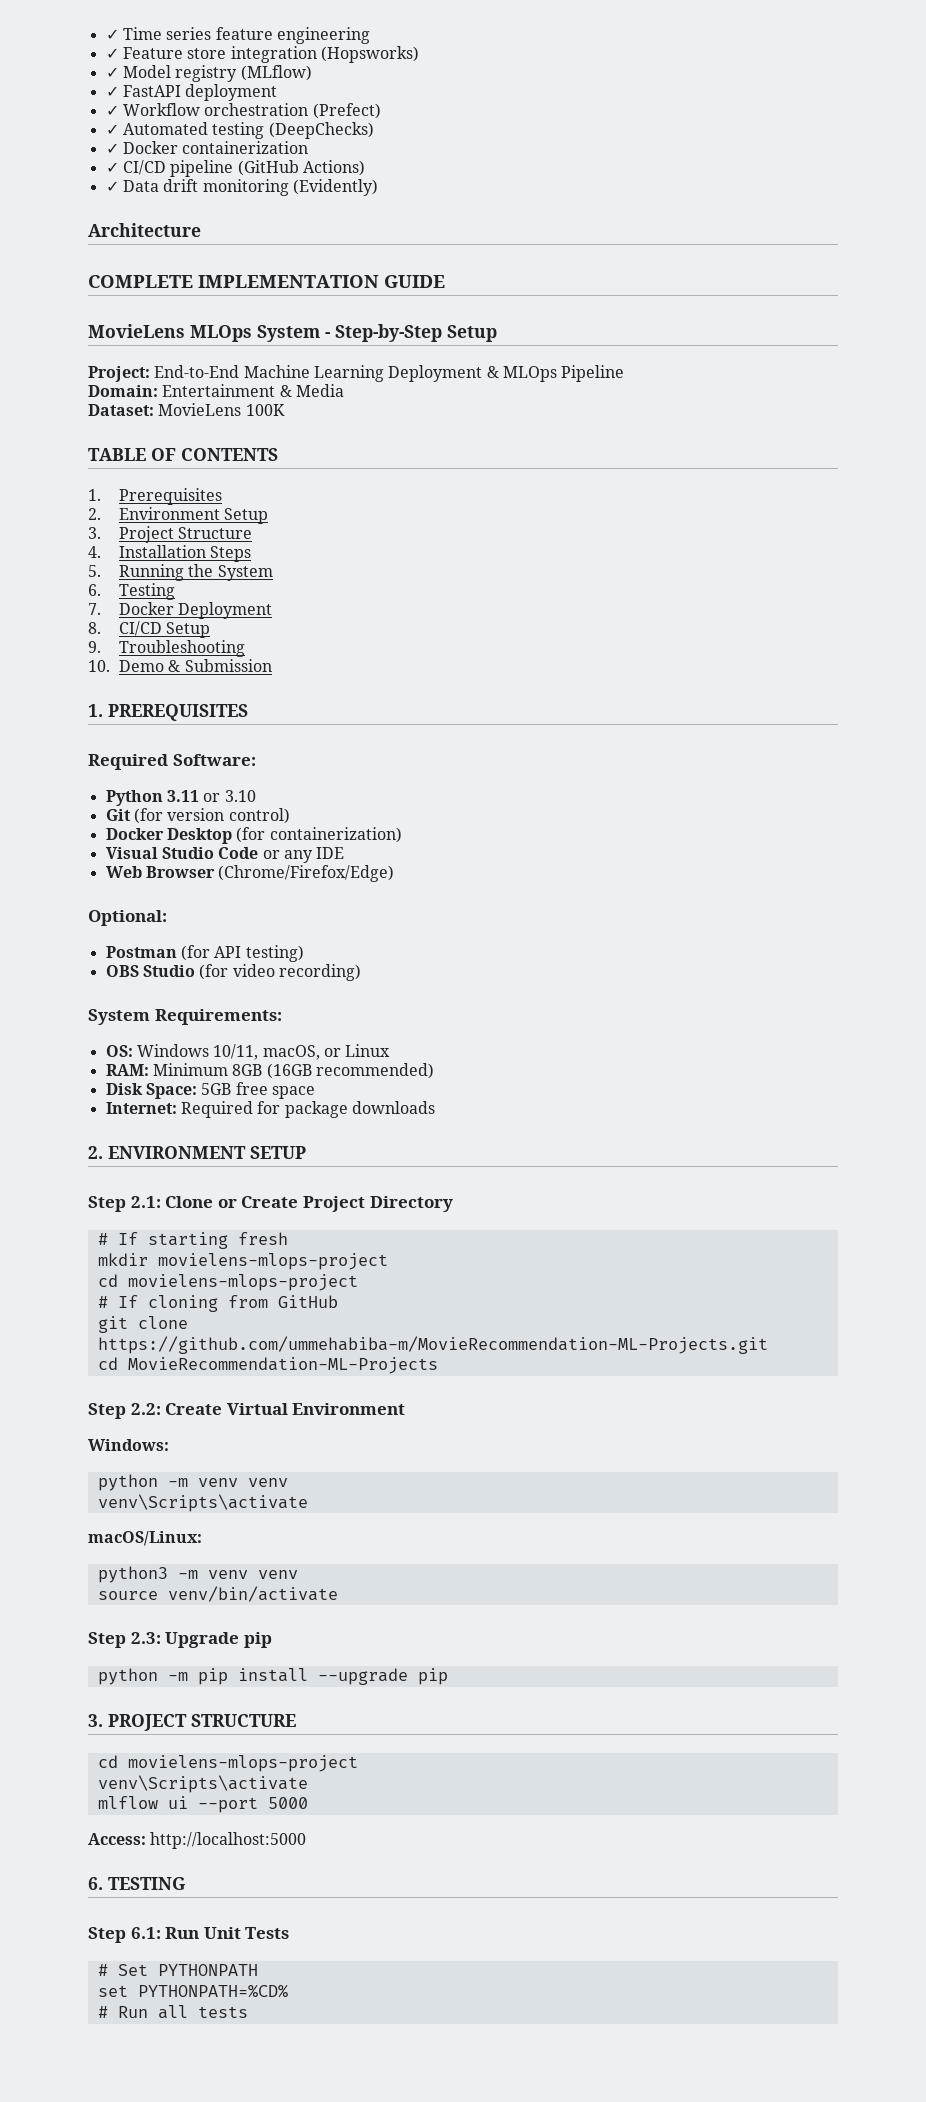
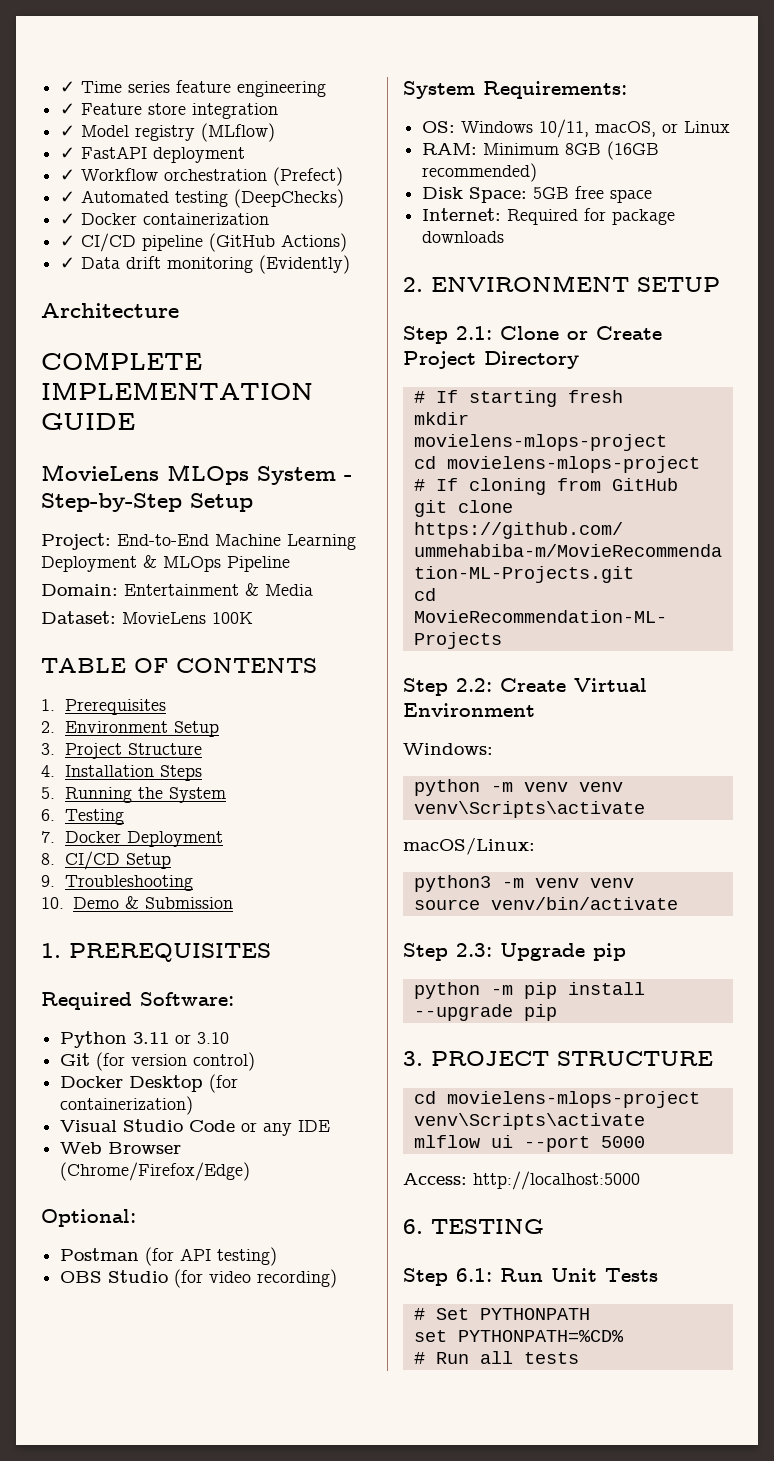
- ✓ Feature store integration (Hopsworks)
+ ✓ Feature store integration

